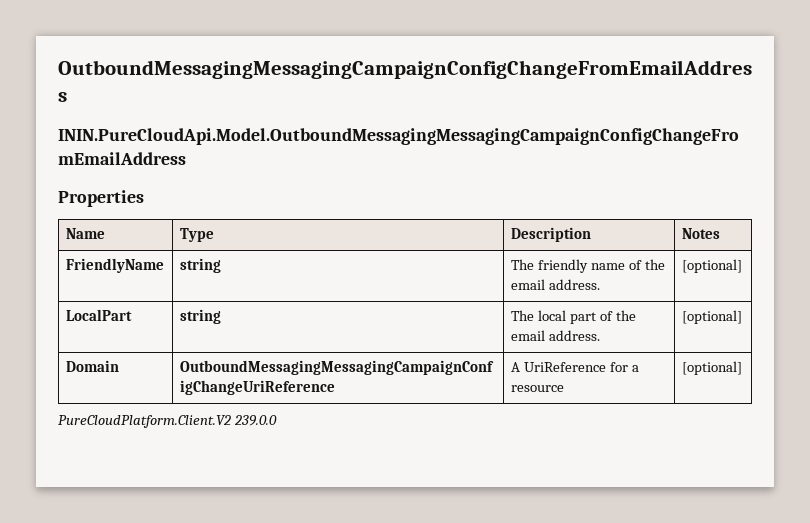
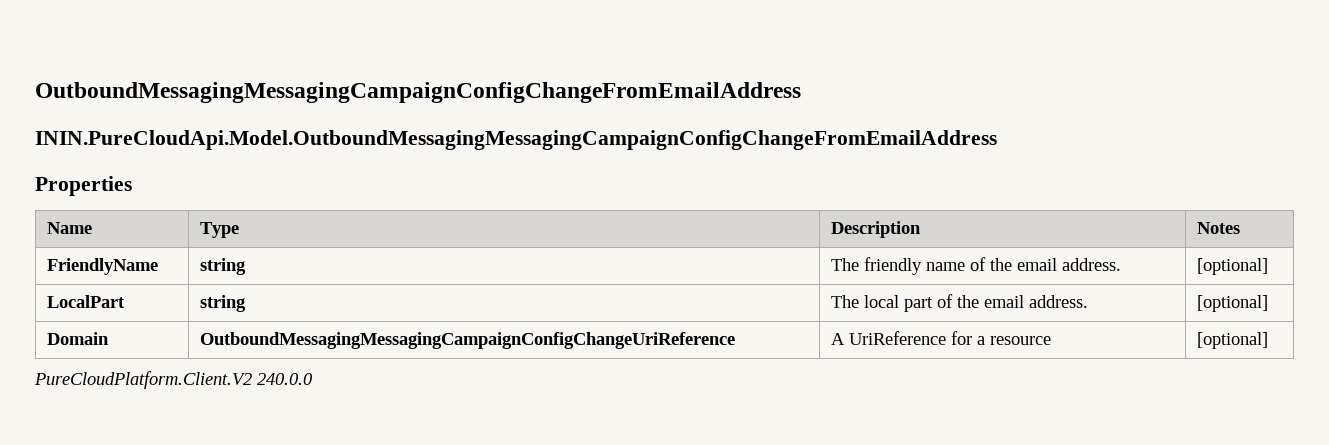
- PureCloudPlatform.Client.V2 239.0.0
+ PureCloudPlatform.Client.V2 240.0.0

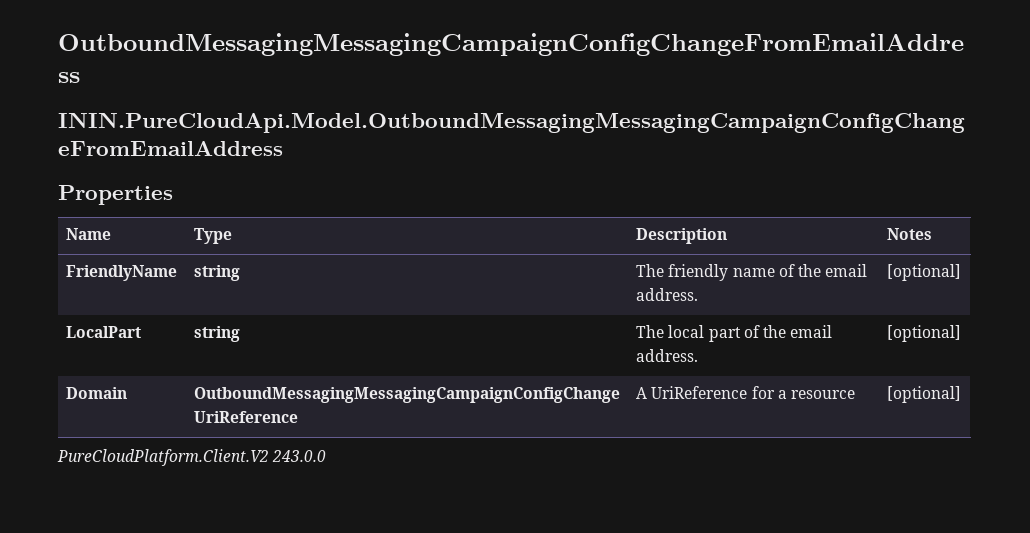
- PureCloudPlatform.Client.V2 240.0.0
+ PureCloudPlatform.Client.V2 243.0.0

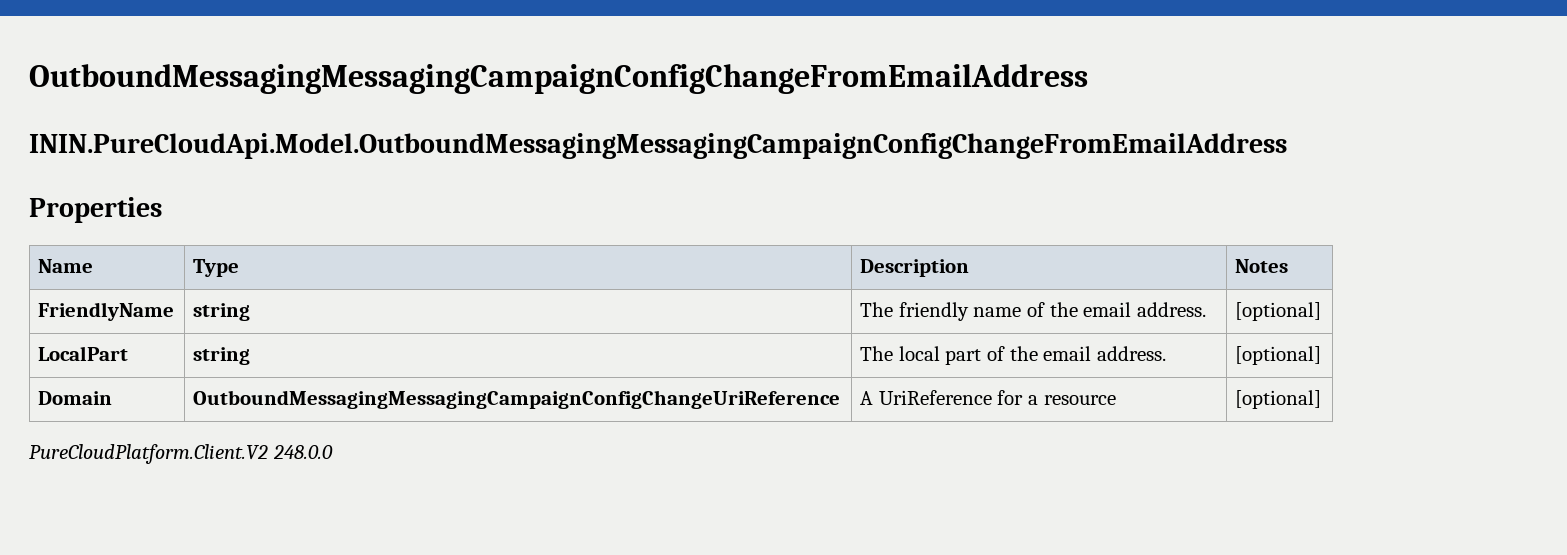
- PureCloudPlatform.Client.V2 243.0.0
+ PureCloudPlatform.Client.V2 248.0.0

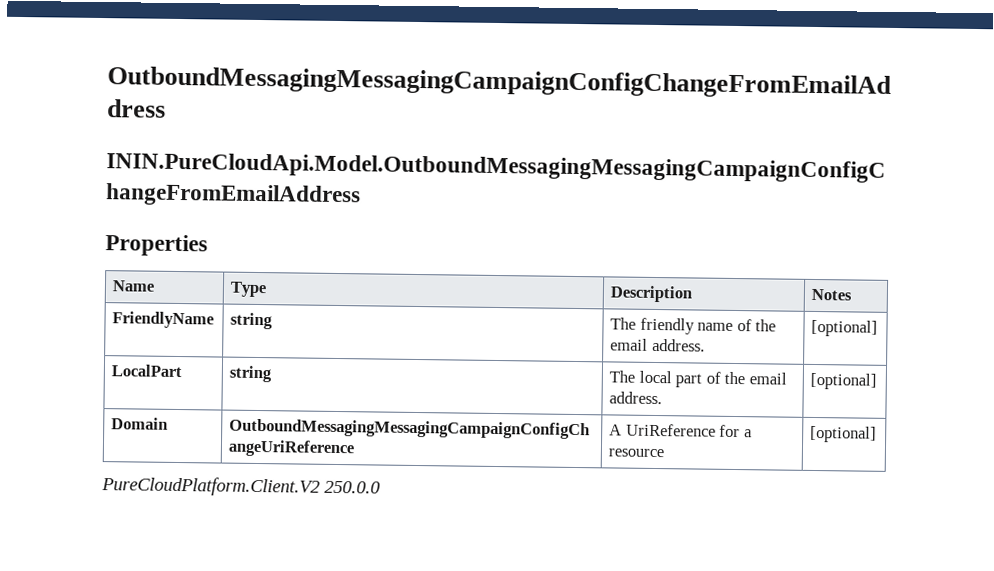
- PureCloudPlatform.Client.V2 248.0.0
+ PureCloudPlatform.Client.V2 250.0.0

